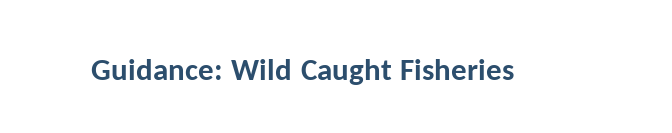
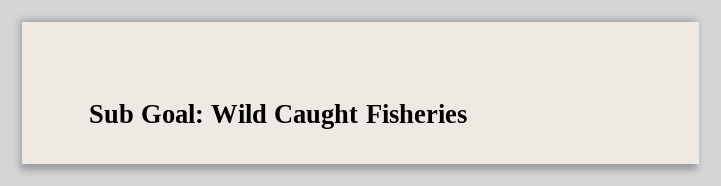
- Guidance: Wild Caught Fisheries
+ Sub Goal: Wild Caught Fisheries

